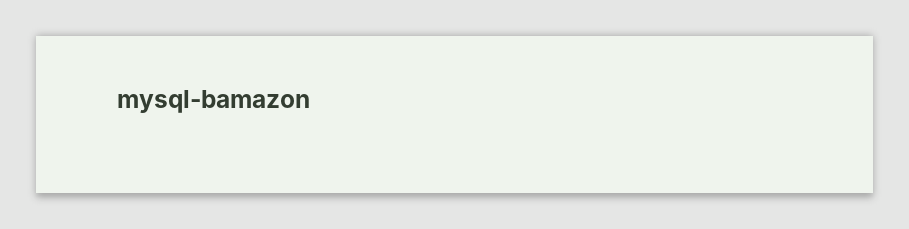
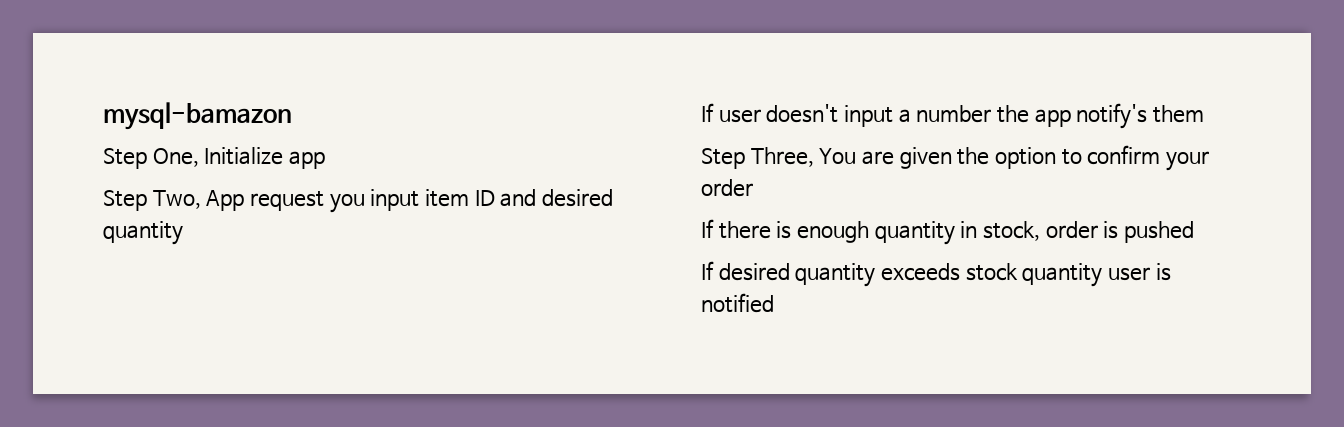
+ Step One, Initialize app
+ Step Two, App request you input item ID and desired quantity
+ If user doesn't input a number the app notify's them
+ Step Three, You are given the option to confirm your order
+ If there is enough quantity in stock, order is pushed
+ If desired quantity exceeds stock quantity user is notified

